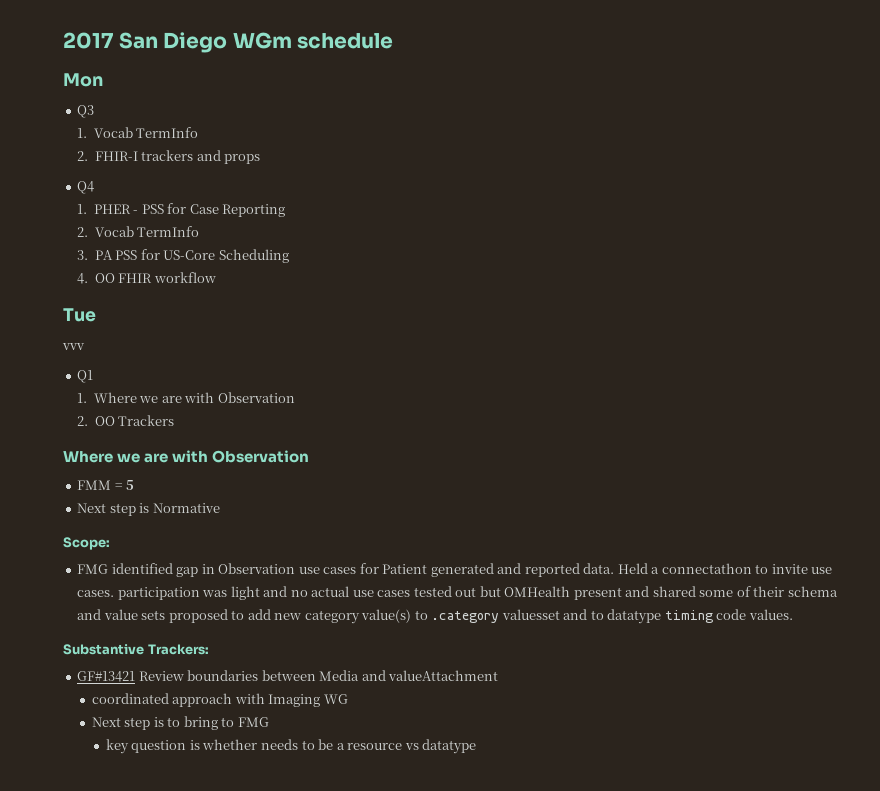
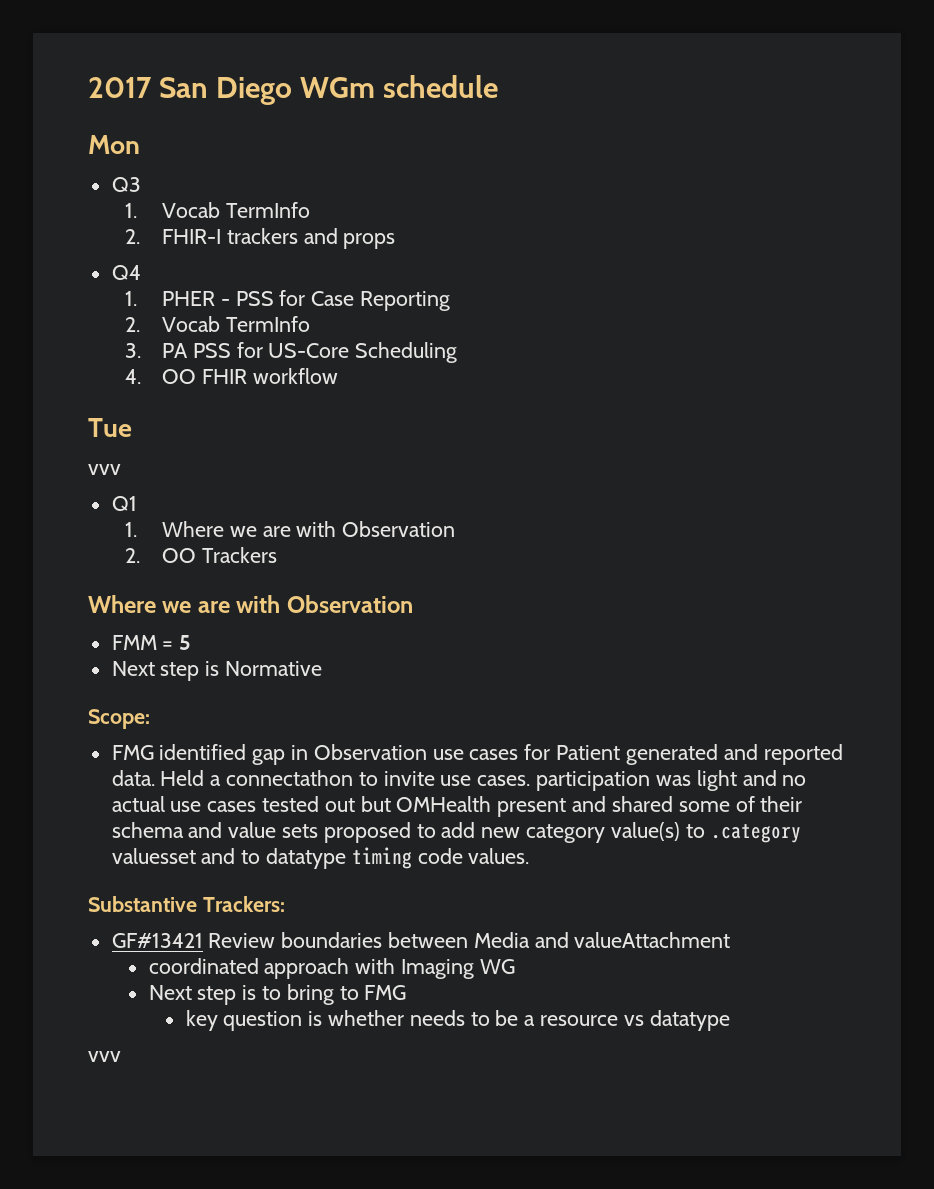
  key question is whether needs to be a resource vs datatype
+ vvv

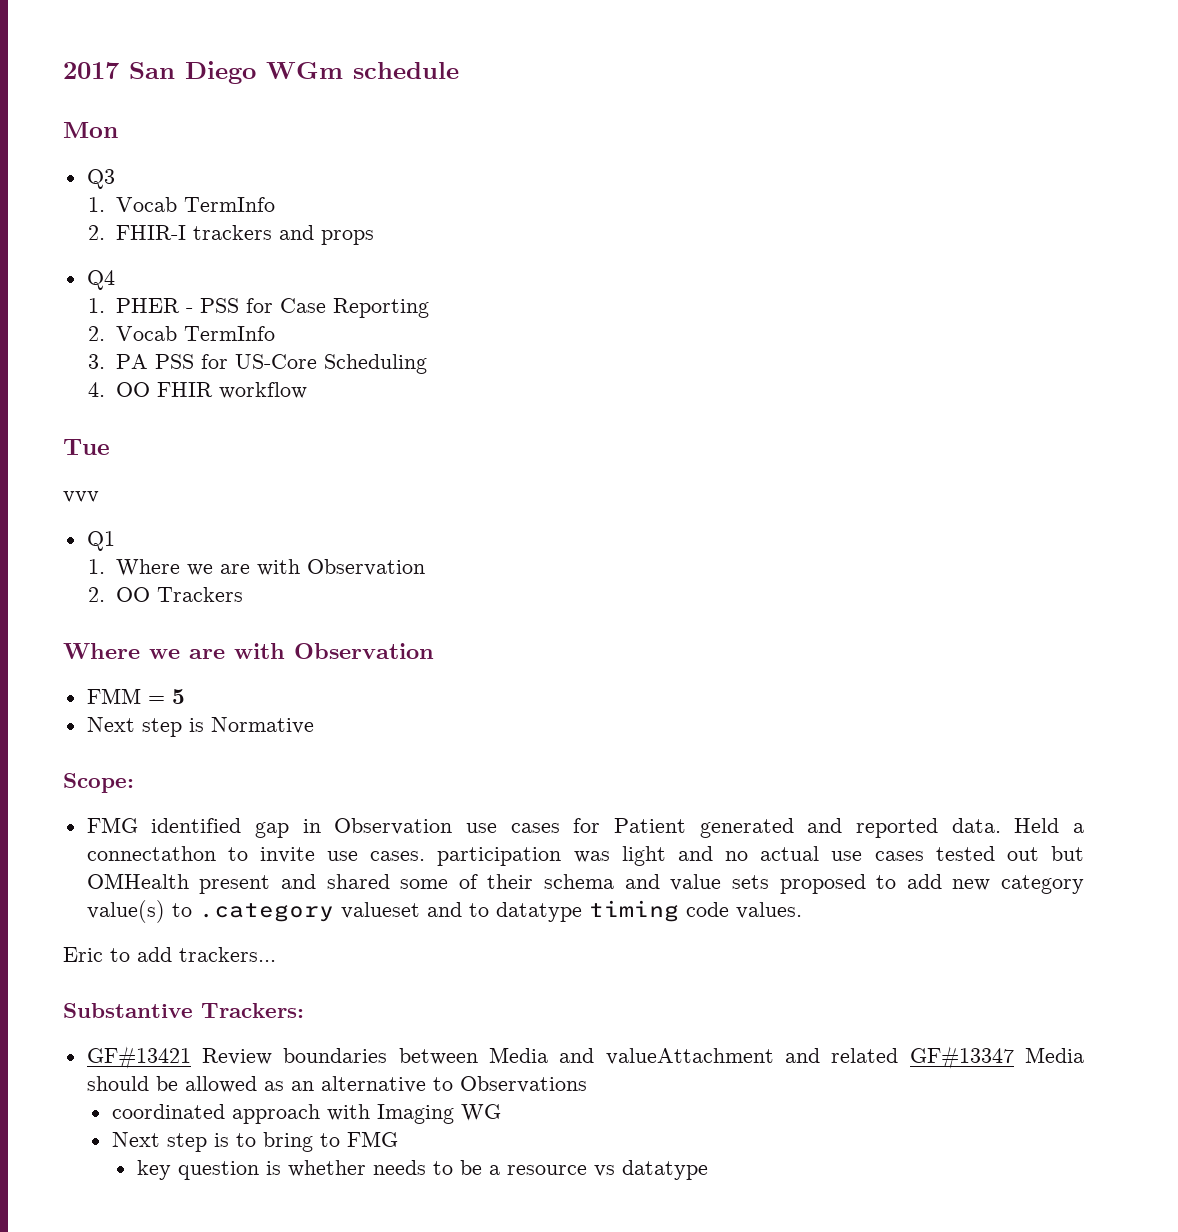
- Held a connectathon to invite use cases. participation was light and no actual use cases tested out but OMHealth present and shared some of their schema and value sets proposed to add new category value(s) to .category valuesset and to datatype timing code values.
+ Held a connectathon to invite use cases. participation was light and no actual use cases tested out but OMHealth present and shared some of their schema and value sets proposed to add new category value(s) to .category valueset and to datatype timing code values.
+ Eric to add trackers...
- GF#13421 Review boundaries between Media and valueAttachment
+ GF#13421 Review boundaries between Media and valueAttachment and related GF#13347 Media should be allowed as an alternative to Observations
  key question is whether needs to be a resource vs datatype
- vvv

